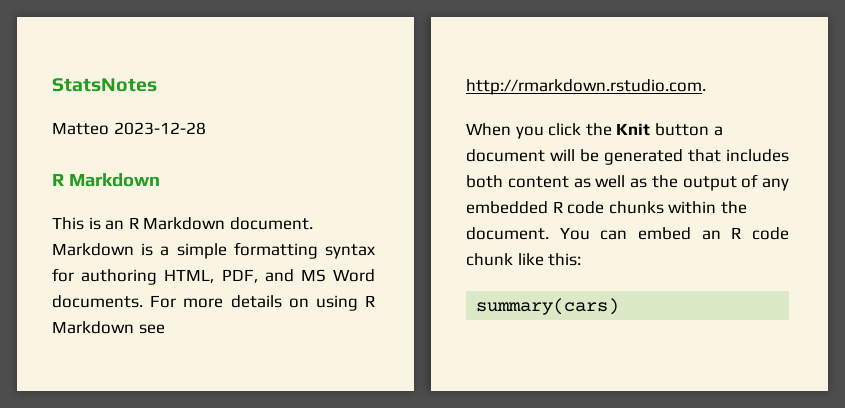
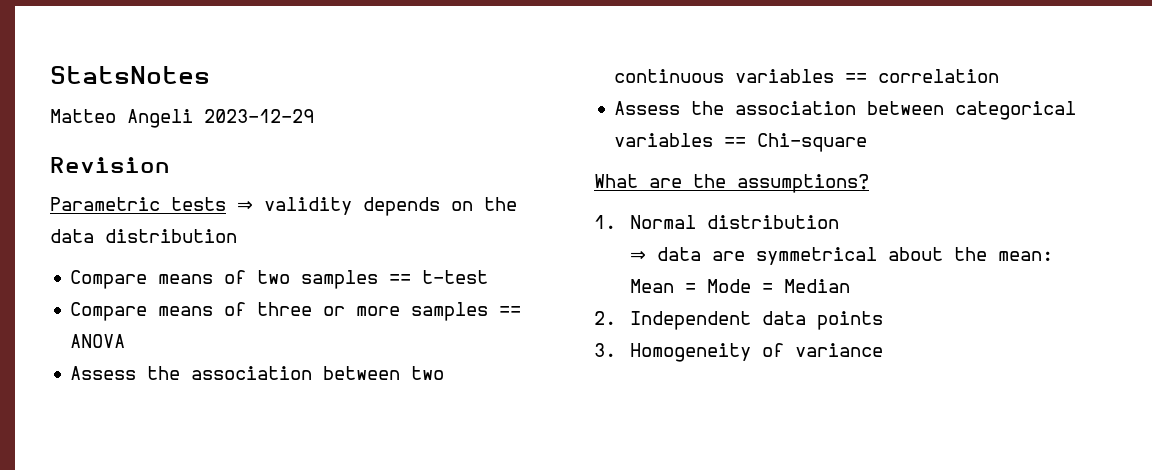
- Matteo 2023-12-28
- R Markdown
- This is an R Markdown document. Markdown is a simple formatting syntax for authoring HTML, PDF, and MS Word documents. For more details on using R Markdown see http://rmarkdown.rstudio.com.
- When you click the Knit button a document will be generated that includes both content as well as the output of any embedded R code chunks within the document. You can embed an R code chunk like this:
- summary(cars)
+ Matteo Angeli 2023-12-29
+ Revision
+ Parametric tests ⇒ validity depends on the data distribution
+ Compare means of two samples == t-test
+ Compare means of three or more samples == ANOVA
+ Assess the association between two continuous variables == correlation
+ Assess the association between categorical variables == Chi-square
+ What are the assumptions?
+ 1. Normal distribution
+ ⇒ data are symmetrical about the mean: Mean = Mode = Median
+ 2. Independent data points
+ 3. Homogeneity of variance

